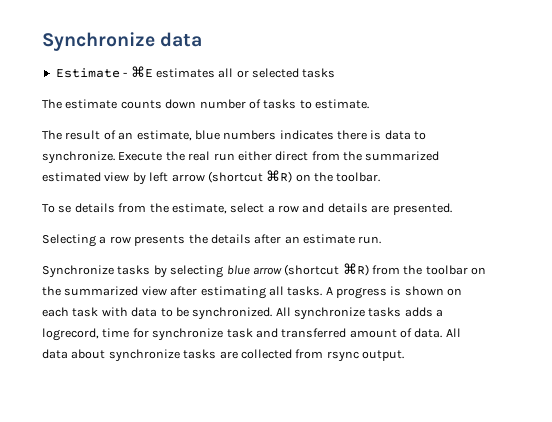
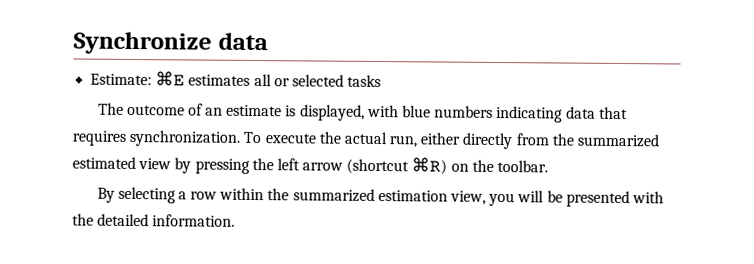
- Estimate - ⌘E estimates all or selected tasks
+ Estimate: ⌘E estimates all or selected tasks
- The estimate counts down number of tasks to estimate.
- The result of an estimate, blue numbers indicates there is data to synchronize. Execute the real run either direct from the summarized estimated view by left arrow (shortcut ⌘R) on the toolbar.
+ The outcome of an estimate is displayed, with blue numbers indicating data that requires synchronization. To execute the actual run, either directly from the summarized estimated view by pressing the left arrow (shortcut ⌘R) on the toolbar.
- To se details from the estimate, select a row and details are presented.
- Selecting a row presents the details after an estimate run.
- Synchronize tasks by selecting blue arrow (shortcut ⌘R) from the toolbar on the summarized view after estimating all tasks. A progress is shown on each task with data to be synchronized. All synchronize tasks adds a logrecord, time for synchronize task and transferred amount of data. All data about synchronize tasks are collected from rsync output.
+ By selecting a row within the summarized estimation view, you will be presented with the detailed information.

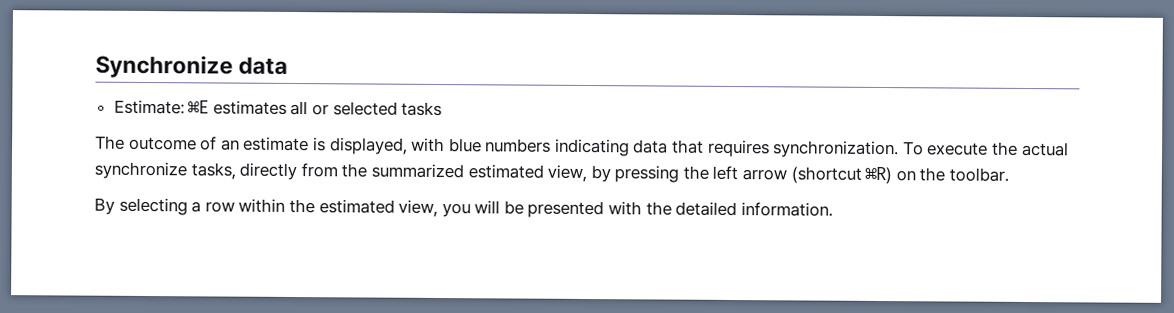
- To execute the actual run, either directly from the summarized estimated view by pressing the left arrow (shortcut ⌘R) on the toolbar.
+ To execute the actual synchronize tasks, directly from the summarized estimated view, by pressing the left arrow (shortcut ⌘R) on the toolbar.
- By selecting a row within the summarized estimation view, you will be presented with the detailed information.
+ By selecting a row within the estimated view, you will be presented with the detailed information.

